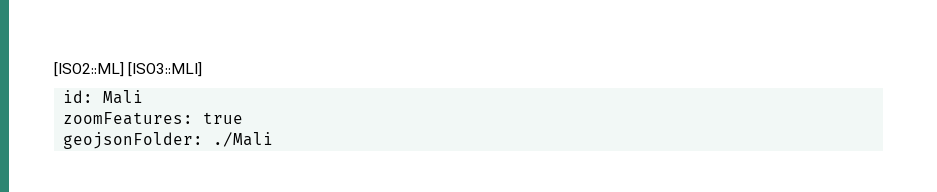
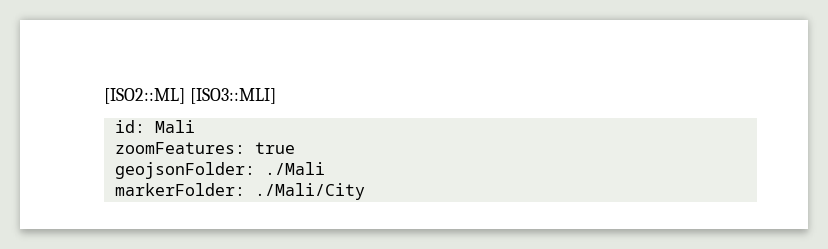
+ markerFolder: ./Mali/City

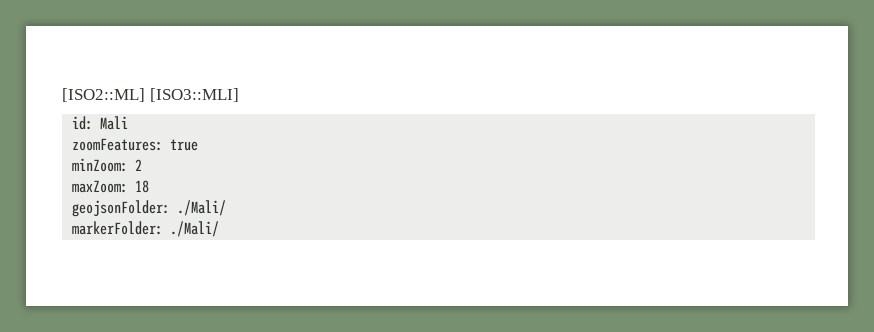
+ minZoom: 2
+ maxZoom: 18
- geojsonFolder: ./Mali
+ geojsonFolder: ./Mali/
- markerFolder: ./Mali/City
+ markerFolder: ./Mali/

